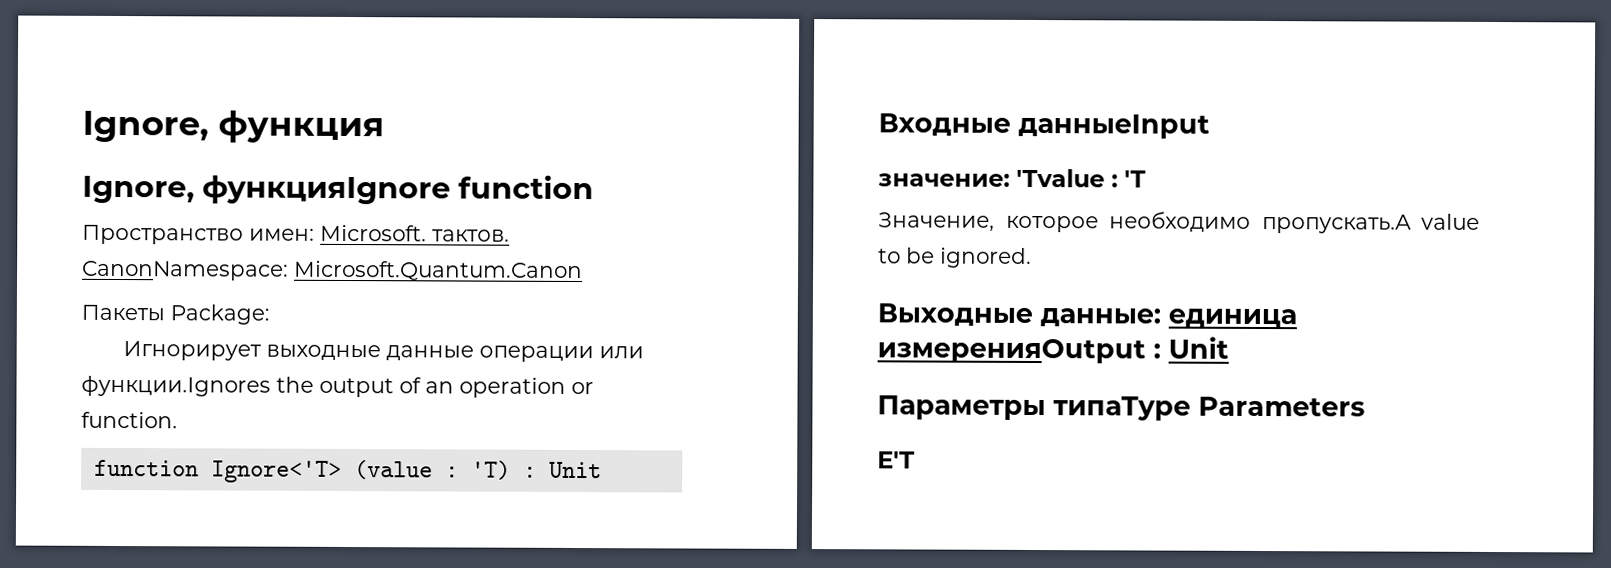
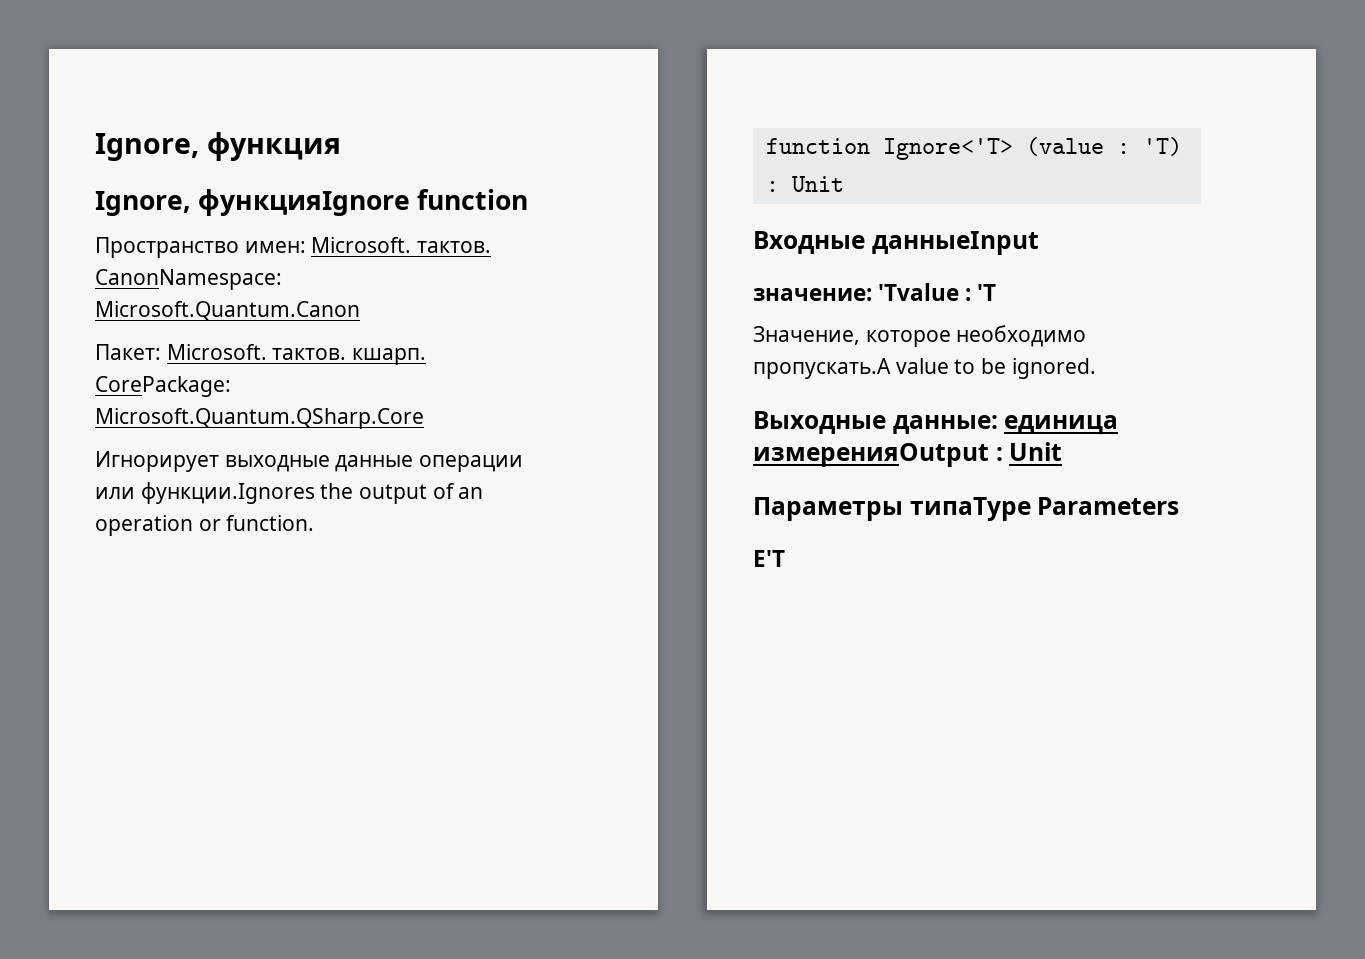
- Пакеты Package:
+ Пакет: Microsoft. тактов. кшарп. CorePackage: Microsoft.Quantum.QSharp.Core

